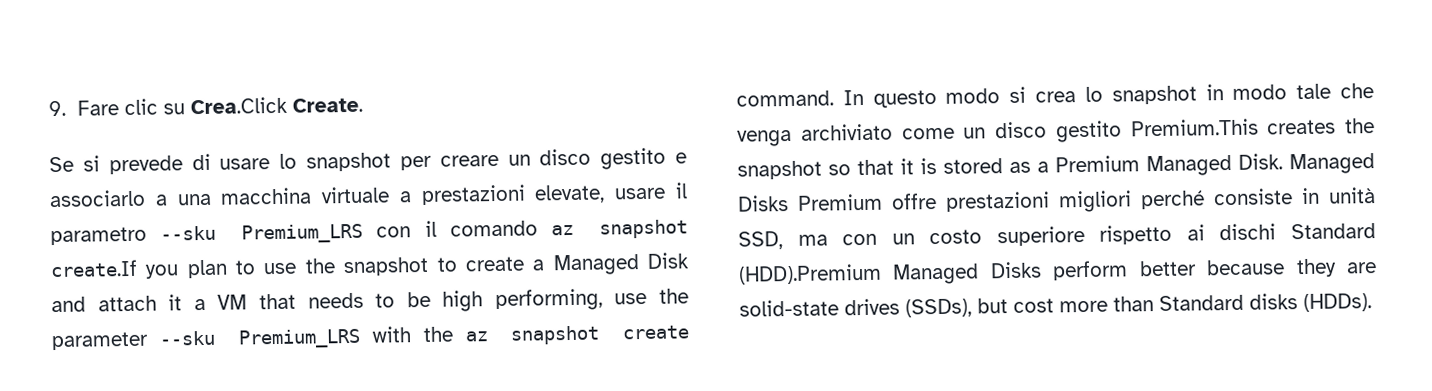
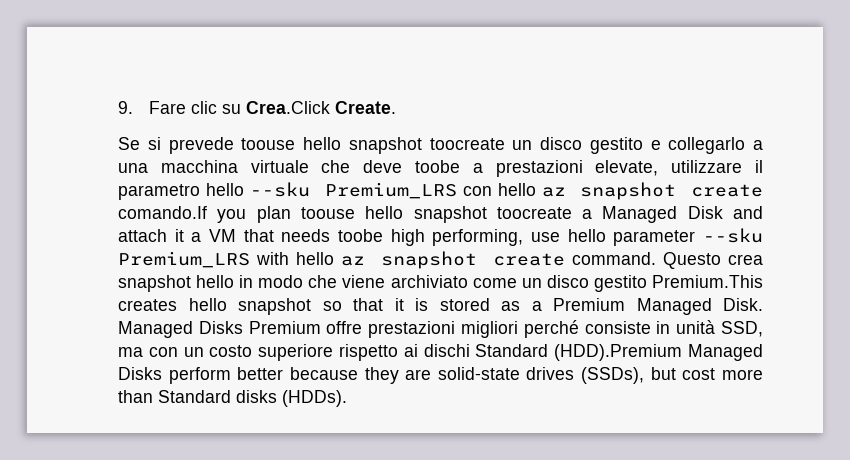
- Se si prevede di usare lo snapshot per creare un disco gestito e associarlo a una macchina virtuale a prestazioni elevate, usare il parametro --sku Premium_LRS con il comando az snapshot create.If you plan to use the snapshot to create a Managed Disk and attach it a VM that needs to be high performing, use the parameter --sku Premium_LRS with the az snapshot create command.
+ Se si prevede toouse hello snapshot toocreate un disco gestito e collegarlo a una macchina virtuale che deve toobe a prestazioni elevate, utilizzare il parametro hello --sku Premium_LRS con hello az snapshot create comando.If you plan toouse hello snapshot toocreate a Managed Disk and attach it a VM that needs toobe high performing, use hello parameter --sku Premium_LRS with hello az snapshot create command.
- In questo modo si crea lo snapshot in modo tale che venga archiviato come un disco gestito Premium.This creates the snapshot so that it is stored as a Premium Managed Disk.
+ Questo crea snapshot hello in modo che viene archiviato come un disco gestito Premium.This creates hello snapshot so that it is stored as a Premium Managed Disk.

